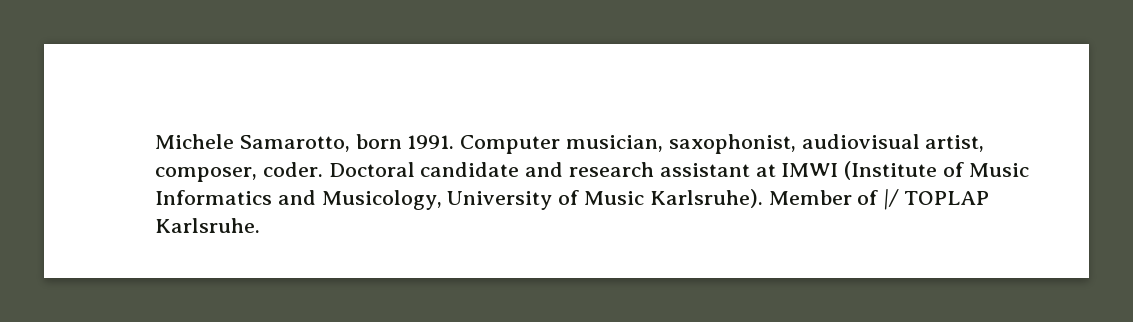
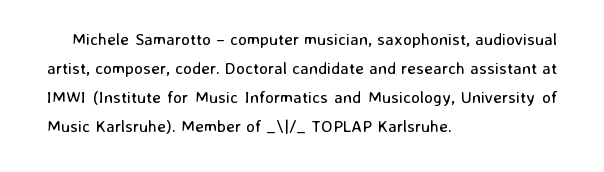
- Michele Samarotto, born 1991. Computer musician, saxophonist, audiovisual artist, composer, coder.
+ Michele Samarotto – computer musician, saxophonist, audiovisual artist, composer, coder.
- Doctoral candidate and research assistant at IMWI (Institute of Music Informatics and Musicology, University of Music Karlsruhe).
+ Doctoral candidate and research assistant at IMWI (Institute for Music Informatics and Musicology, University of Music Karlsruhe).
- Member of |/ TOPLAP Karlsruhe.
+ Member of _\|/_ TOPLAP Karlsruhe.

